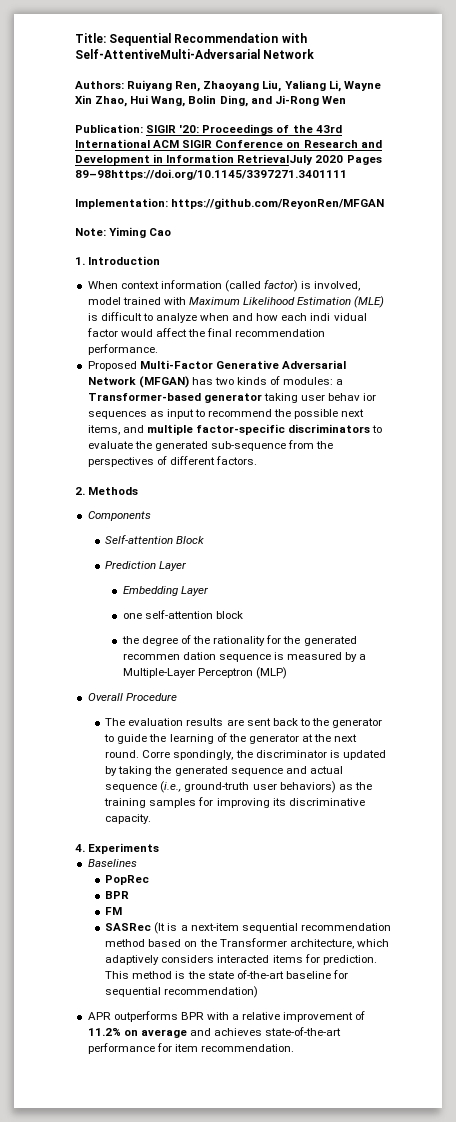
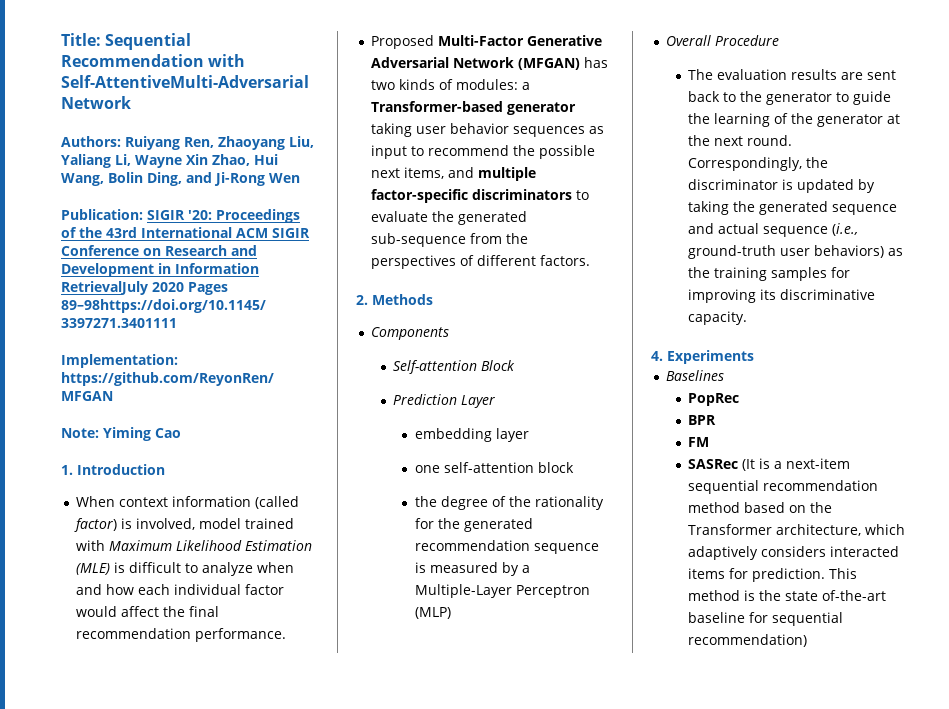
- When context information (called factor) is involved, model trained with Maximum Likelihood Estimation (MLE) is difficult to analyze when and how each indi vidual factor would affect the final recommendation performance.
+ When context information (called factor) is involved, model trained with Maximum Likelihood Estimation (MLE) is difficult to analyze when and how each individual factor would affect the final recommendation performance.
- Proposed Multi-Factor Generative Adversarial Network (MFGAN) has two kinds of modules: a Transformer-based generator taking user behav ior sequences as input to recommend the possible next items, and multiple factor-specific discriminators to evaluate the generated sub-sequence from the perspectives of different factors.
+ Proposed Multi-Factor Generative Adversarial Network (MFGAN) has two kinds of modules: a Transformer-based generator taking user behavior sequences as input to recommend the possible next items, and multiple factor-specific discriminators to evaluate the generated sub-sequence from the perspectives of different factors.
- Embedding Layer
+ embedding layer
- the degree of the rationality for the generated recommen dation sequence is measured by a Multiple-Layer Perceptron (MLP)
+ the degree of the rationality for the generated recommendation sequence is measured by a Multiple-Layer Perceptron (MLP)
- Corre spondingly, the discriminator is updated by taking the generated sequence and actual sequence (i.e., ground-truth user behaviors) as the training samples for improving its discriminative capacity.
+ Correspondingly, the discriminator is updated by taking the generated sequence and actual sequence (i.e., ground-truth user behaviors) as the training samples for improving its discriminative capacity.
- APR outperforms BPR with a relative improvement of 11.2% on average and achieves state-of-the-art performance for item recommendation.

